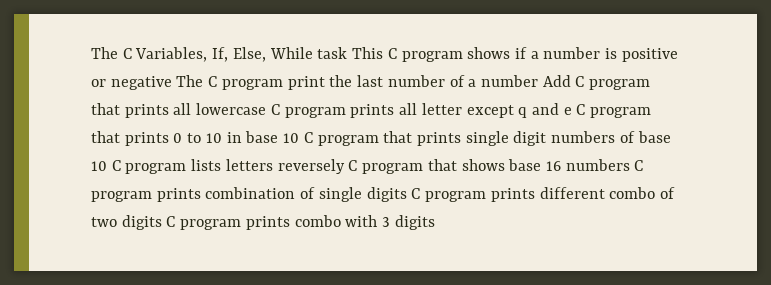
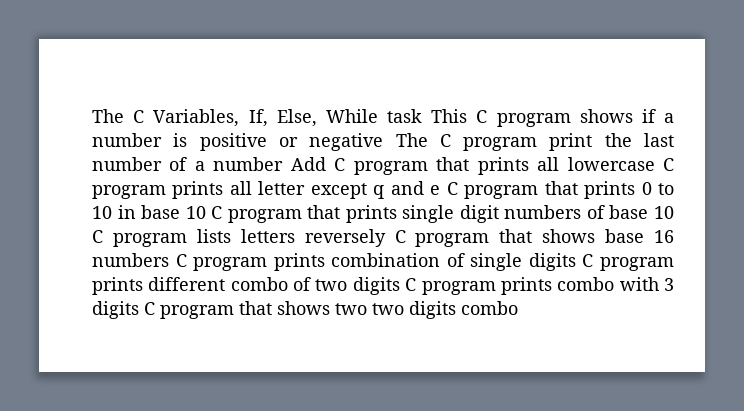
- The C Variables, If, Else, While task This C program shows if a number is positive or negative The C program print the last number of a number Add C program that prints all lowercase C program prints all letter except q and e C program that prints 0 to 10 in base 10 C program that prints single digit numbers of base 10 C program lists letters reversely C program that shows base 16 numbers C program prints combination of single digits C program prints different combo of two digits C program prints combo with 3 digits
+ The C Variables, If, Else, While task This C program shows if a number is positive or negative The C program print the last number of a number Add C program that prints all lowercase C program prints all letter except q and e C program that prints 0 to 10 in base 10 C program that prints single digit numbers of base 10 C program lists letters reversely C program that shows base 16 numbers C program prints combination of single digits C program prints different combo of two digits C program prints combo with 3 digits C program that shows two two digits combo

